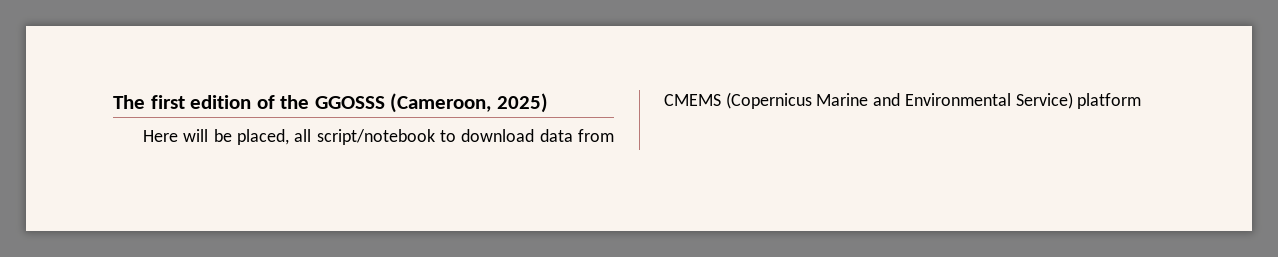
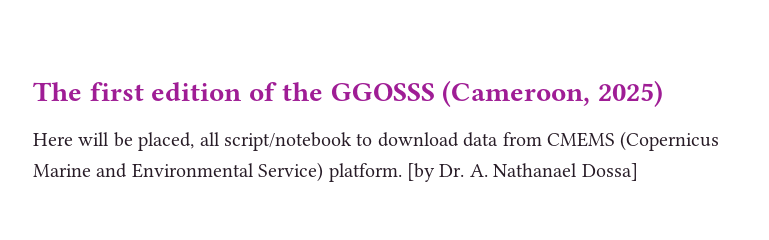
- Here will be placed, all script/notebook to download data from CMEMS (Copernicus Marine and Environmental Service) platform
+ Here will be placed, all script/notebook to download data from CMEMS (Copernicus Marine and Environmental Service) platform. [by Dr. A. Nathanael Dossa]

